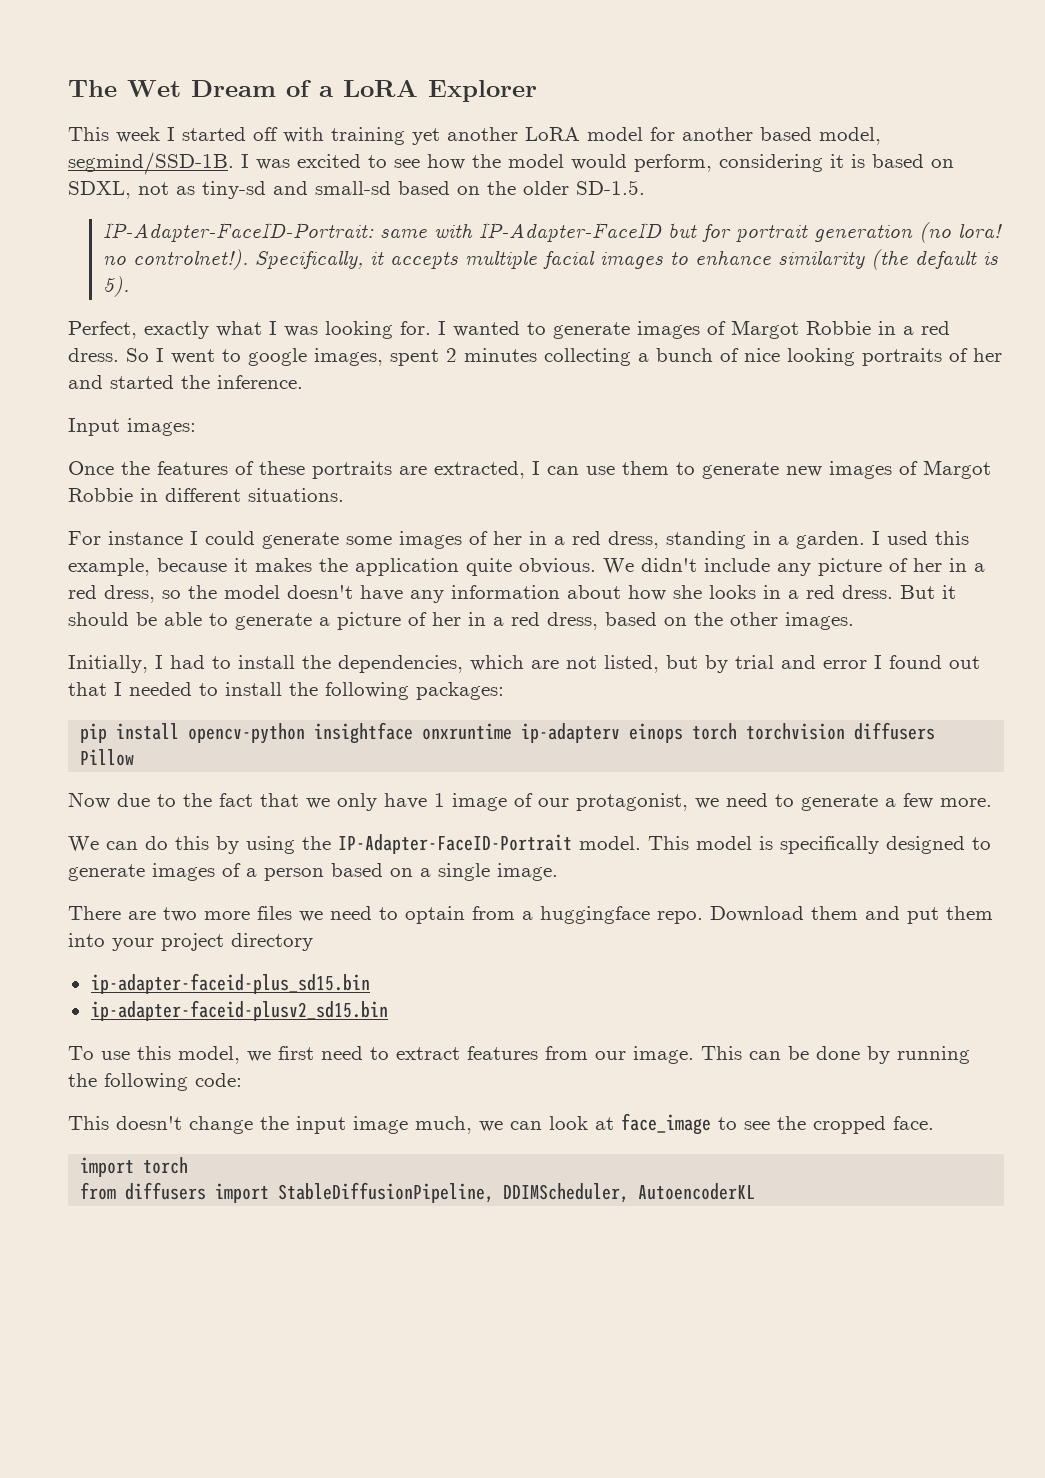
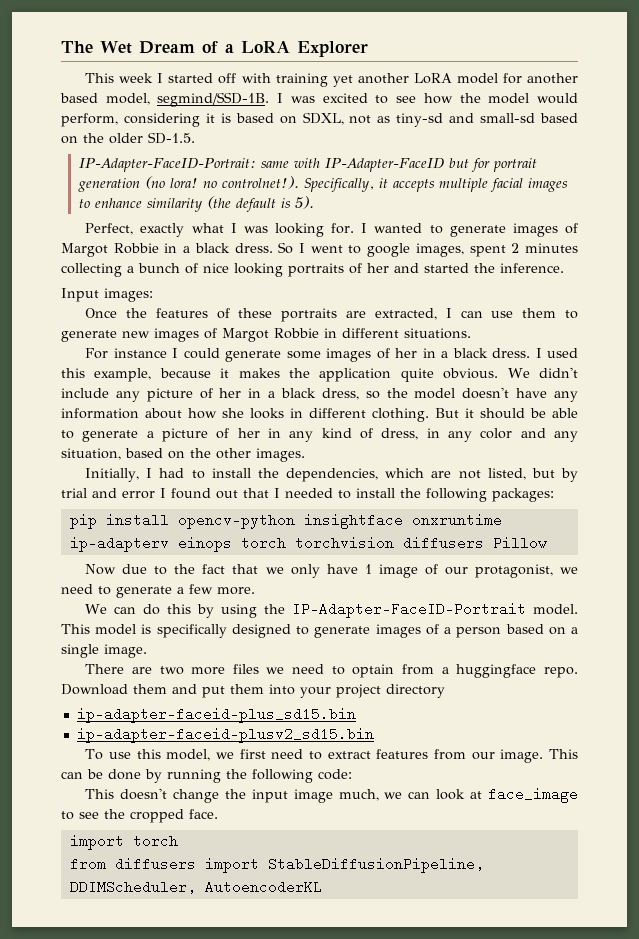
- I wanted to generate images of Margot Robbie in a red dress.
+ I wanted to generate images of Margot Robbie in a black dress.
- For instance I could generate some images of her in a red dress, standing in a garden.
+ For instance I could generate some images of her in a black dress.
- We didn't include any picture of her in a red dress, so the model doesn't have any information about how she looks in a red dress.
+ We didn't include any picture of her in a black dress, so the model doesn't have any information about how she looks in different clothing.
- But it should be able to generate a picture of her in a red dress, based on the other images.
+ But it should be able to generate a picture of her in any kind of dress, in any color and any situation, based on the other images.

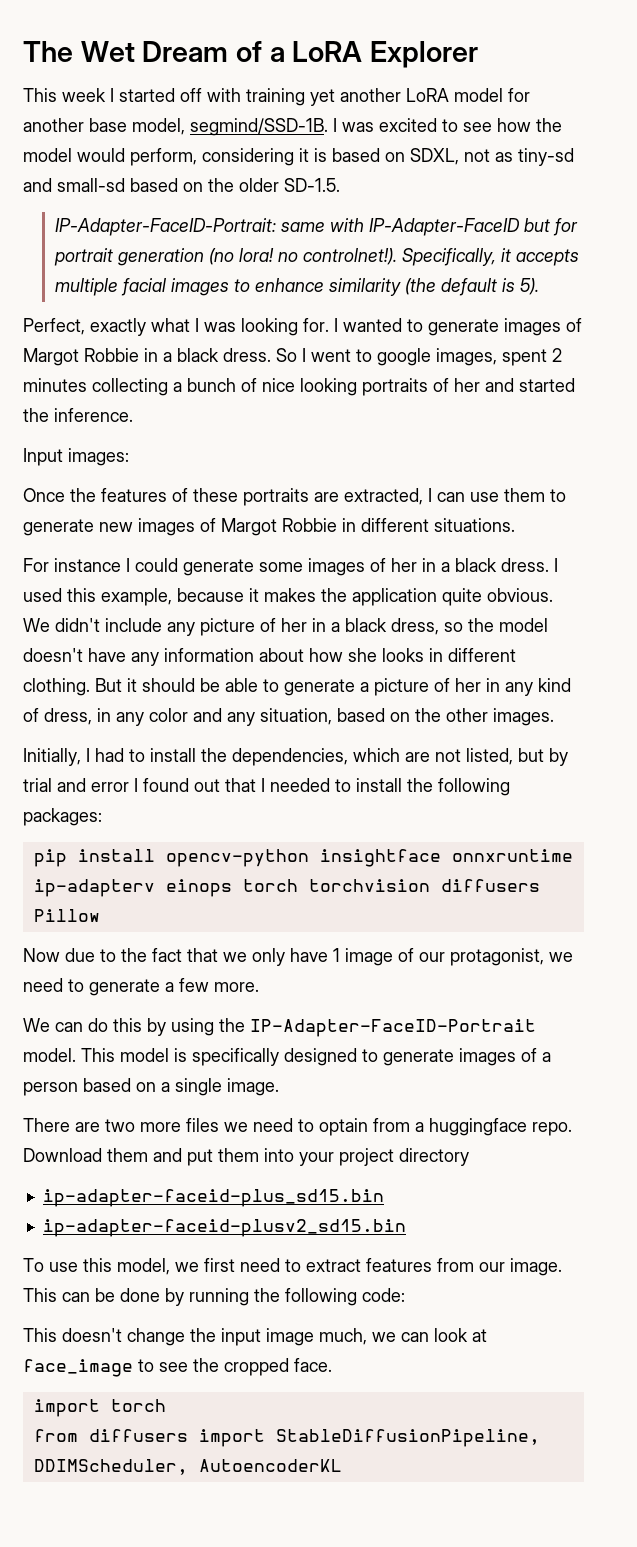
- This week I started off with training yet another LoRA model for another based model, segmind/SSD-1B.
+ This week I started off with training yet another LoRA model for another base model, segmind/SSD-1B.
- pip install opencv-python insightface onxruntime ip-adapterv einops torch torchvision diffusers Pillow
+ pip install opencv-python insightface onnxruntime ip-adapterv einops torch torchvision diffusers Pillow

